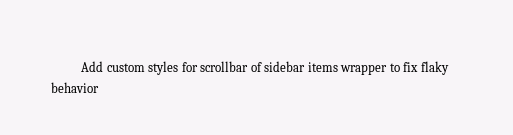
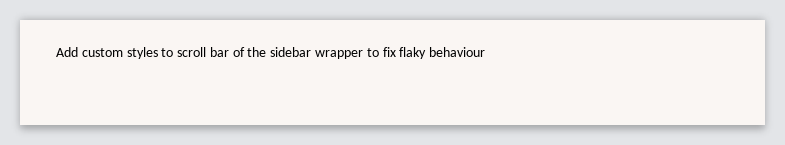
- Add custom styles for scrollbar of sidebar items wrapper to fix flaky behavior
+ Add custom styles to scroll bar of the sidebar wrapper to fix flaky behaviour

